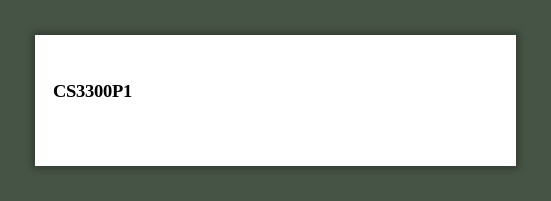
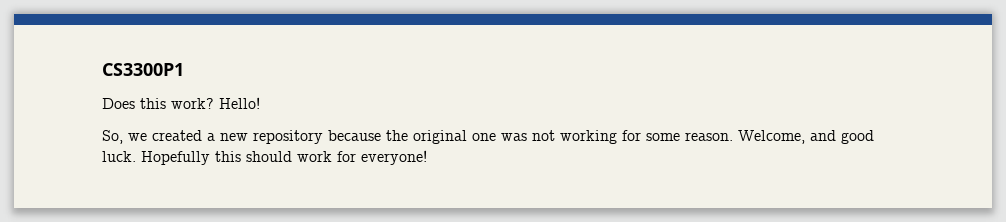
+ Does this work? Hello!
+ So, we created a new repository because the original one was not working for some reason. Welcome, and good luck. Hopefully this should work for everyone!

